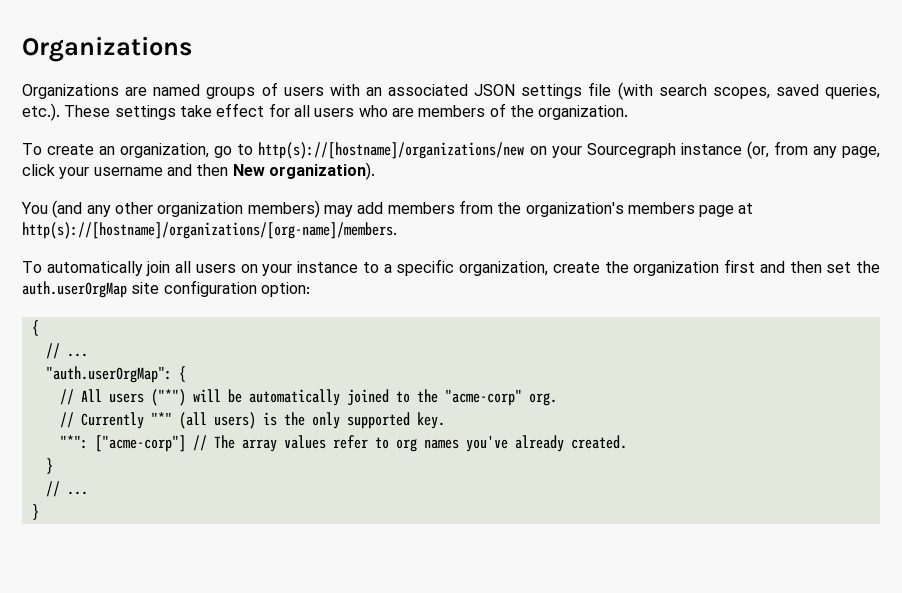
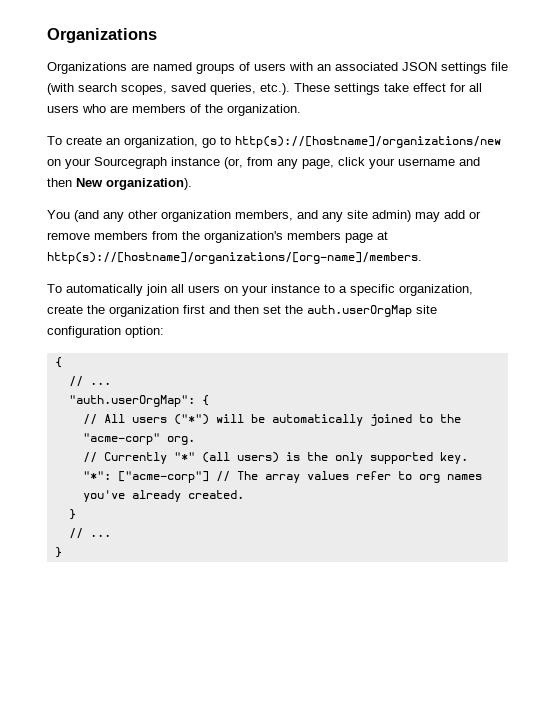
- You (and any other organization members) may add members from the organization's members page at http(s)://[hostname]/organizations/[org-name]/members.
+ You (and any other organization members, and any site admin) may add or remove members from the organization's members page at http(s)://[hostname]/organizations/[org-name]/members.

